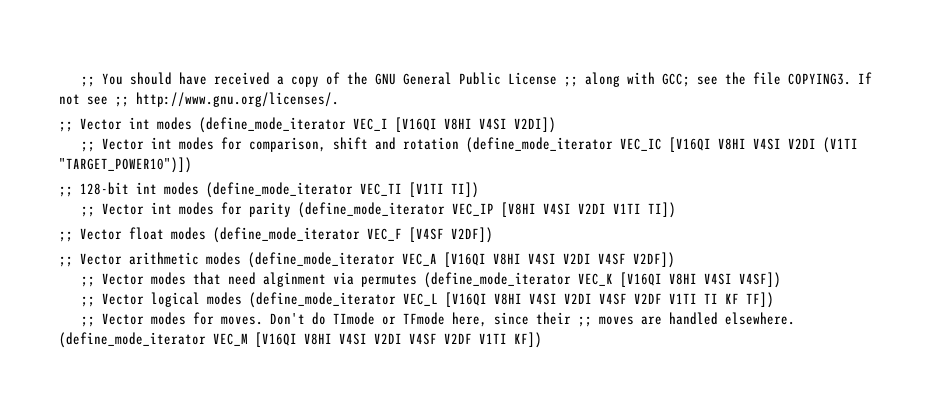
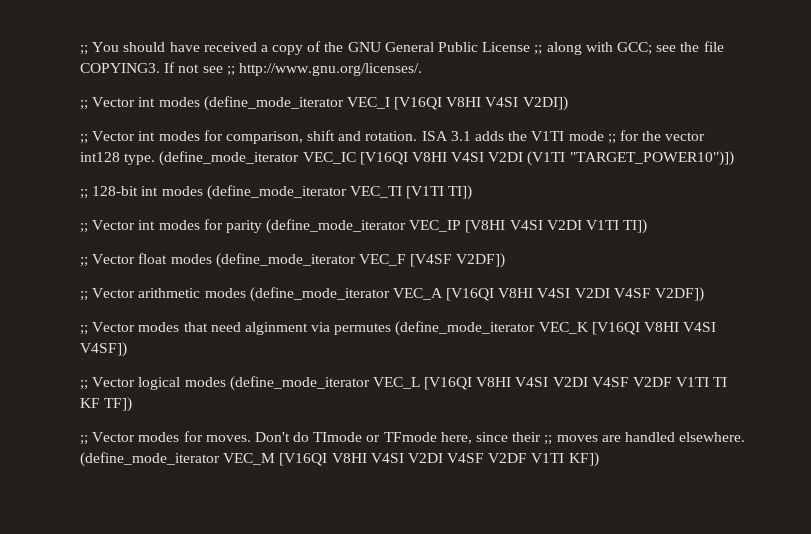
- ;; Vector int modes for comparison, shift and rotation (define_mode_iterator VEC_IC [V16QI V8HI V4SI V2DI (V1TI "TARGET_POWER10")])
+ ;; Vector int modes for comparison, shift and rotation. ISA 3.1 adds the V1TI mode ;; for the vector int128 type. (define_mode_iterator VEC_IC [V16QI V8HI V4SI V2DI (V1TI "TARGET_POWER10")])

